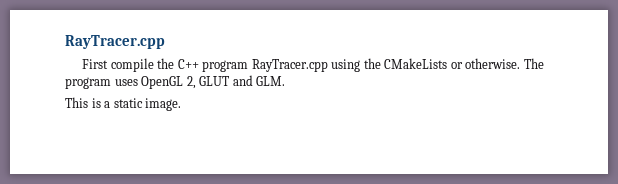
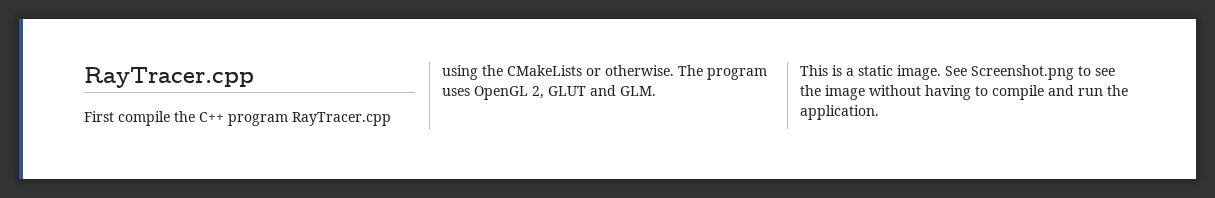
+ See Screenshot.png to see the image without having to compile and run the application.

